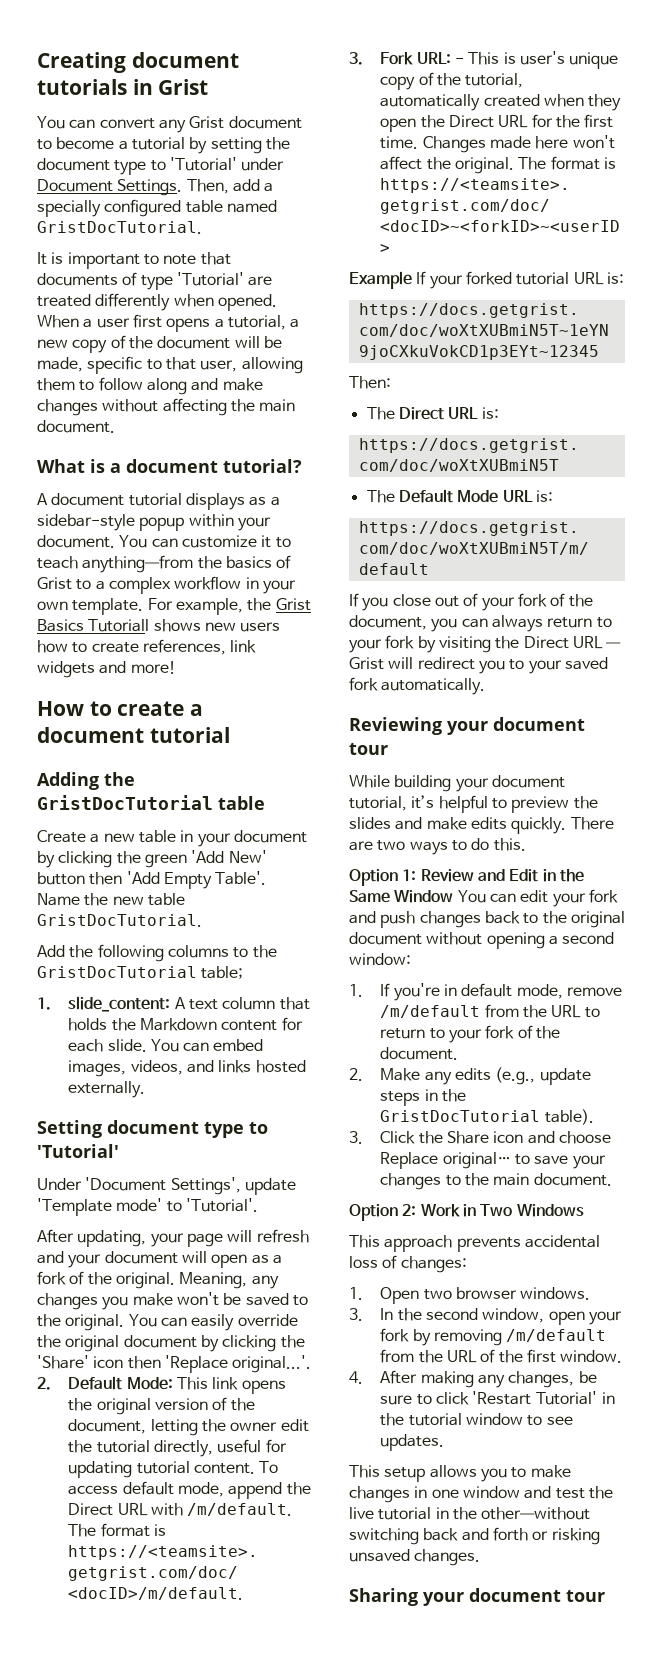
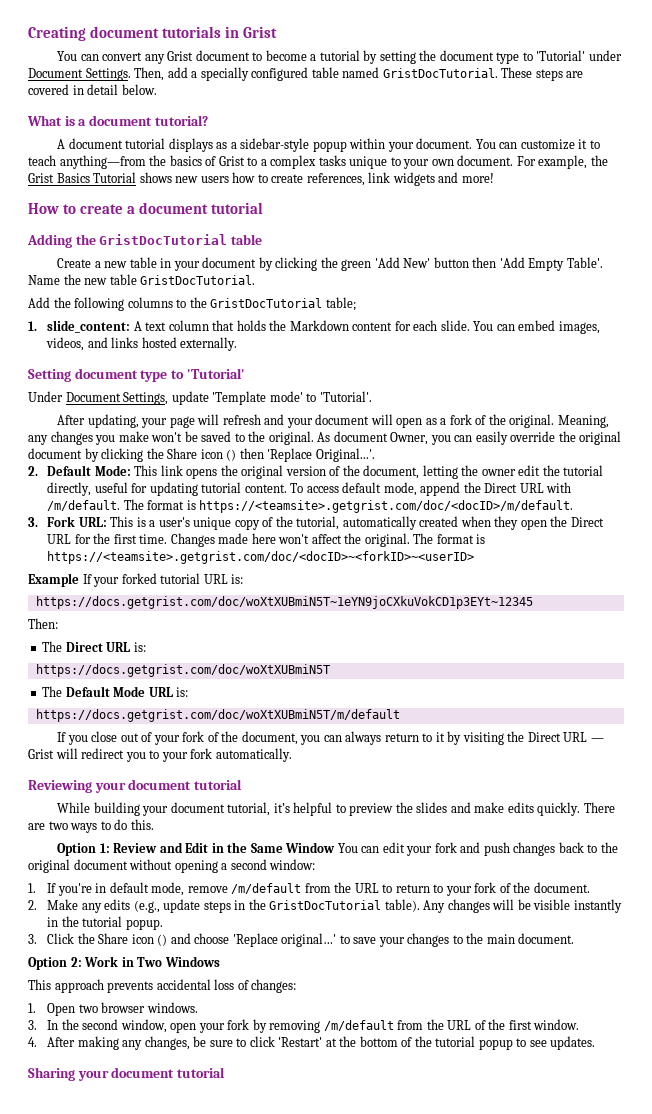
- Then, add a specially configured table named GristDocTutorial.
- It is important to note that documents of type 'Tutorial' are treated differently when opened. When a user first opens a tutorial, a new copy of the document will be made, specific to that user, allowing them to follow along and make changes without affecting the main document.
+ Then, add a specially configured table named GristDocTutorial. These steps are covered in detail below.
- You can customize it to teach anything—from the basics of Grist to a complex workflow in your own template.
+ You can customize it to teach anything—from the basics of Grist to a complex tasks unique to your own document.
- For example, the Grist Basics Tutoriall shows new users how to create references, link widgets and more!
+ For example, the Grist Basics Tutorial shows new users how to create references, link widgets and more!
- Under 'Document Settings', update 'Template mode' to 'Tutorial'.
+ Under Document Settings, update 'Template mode' to 'Tutorial'.
- You can easily override the original document by clicking the 'Share' icon then 'Replace original...'.
+ As document Owner, you can easily override the original document by clicking the Share icon () then 'Replace Original...'.
- 3. Fork URL: - This is user's unique copy of the tutorial, automatically created when they open the Direct URL for the first time.
+ 3. Fork URL: This is a user's unique copy of the tutorial, automatically created when they open the Direct URL for the first time.
- If you close out of your fork of the document, you can always return to your fork by visiting the Direct URL — Grist will redirect you to your saved fork automatically.
+ If you close out of your fork of the document, you can always return to it by visiting the Direct URL — Grist will redirect you to your fork automatically.
- Reviewing your document tour
+ Reviewing your document tutorial
+ Any changes will be visible instantly in the tutorial popup.
- 3. Click the Share icon and choose Replace original… to save your changes to the main document.
+ 3. Click the Share icon () and choose 'Replace original…' to save your changes to the main document.
- 4. After making any changes, be sure to click 'Restart Tutorial' in the tutorial window to see updates.
+ 4. After making any changes, be sure to click 'Restart' at the bottom of the tutorial popup to see updates.
- This setup allows you to make changes in one window and test the live tutorial in the other—without switching back and forth or risking unsaved changes.
- Sharing your document tour
+ Sharing your document tutorial

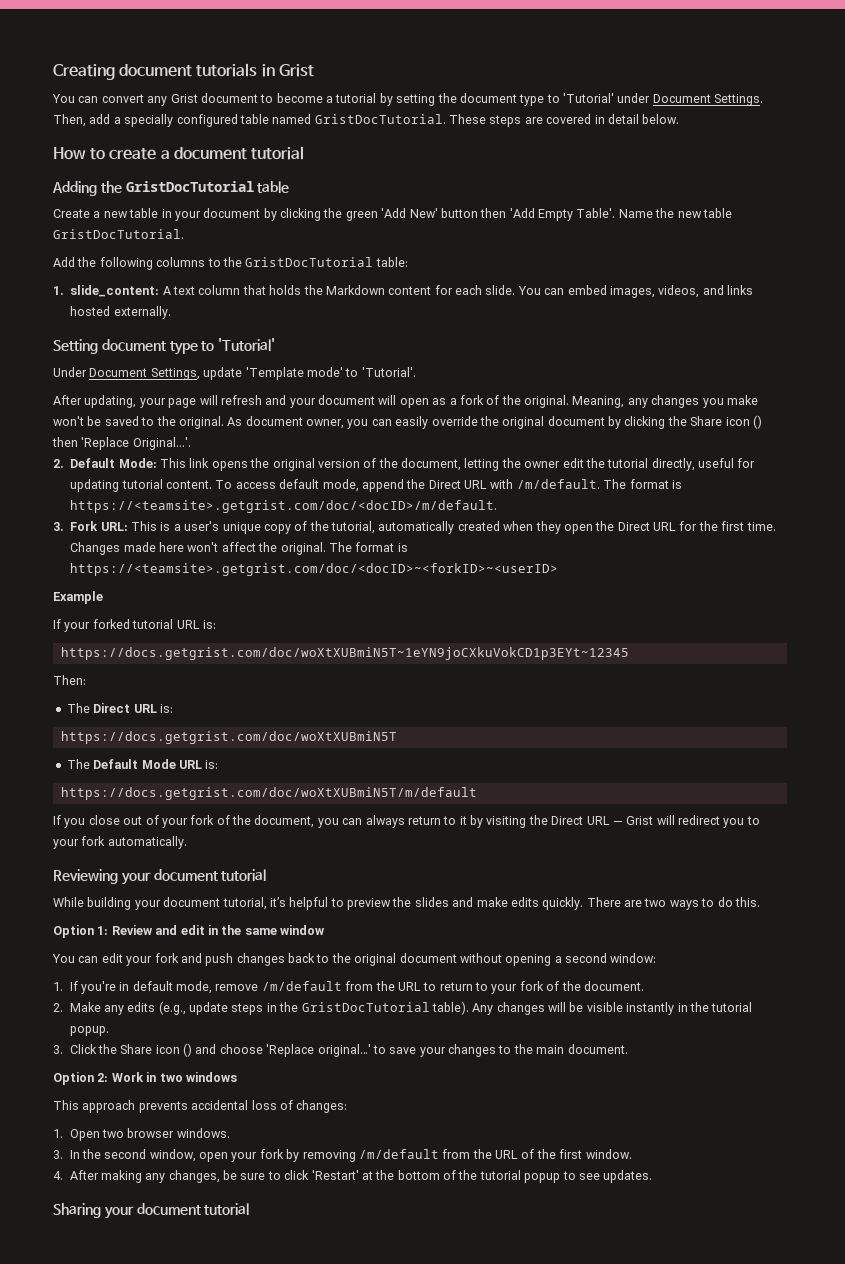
- What is a document tutorial?
- A document tutorial displays as a sidebar-style popup within your document. You can customize it to teach anything—from the basics of Grist to a complex tasks unique to your own document. For example, the Grist Basics Tutorial shows new users how to create references, link widgets and more!
- Add the following columns to the GristDocTutorial table;
+ Add the following columns to the GristDocTutorial table:
- As document Owner, you can easily override the original document by clicking the Share icon () then 'Replace Original...'.
+ As document owner, you can easily override the original document by clicking the Share icon () then 'Replace Original...'.
- Example If your forked tutorial URL is:
+ Example
+ If your forked tutorial URL is:
- Option 1: Review and Edit in the Same Window You can edit your fork and push changes back to the original document without opening a second window:
+ Option 1: Review and edit in the same window
+ You can edit your fork and push changes back to the original document without opening a second window:
- Option 2: Work in Two Windows
+ Option 2: Work in two windows

